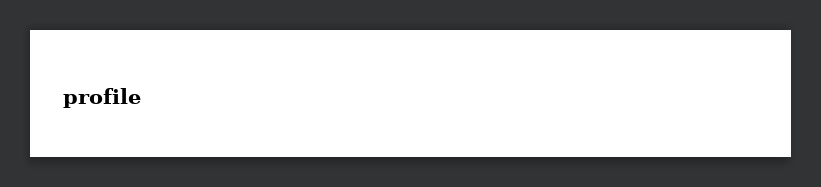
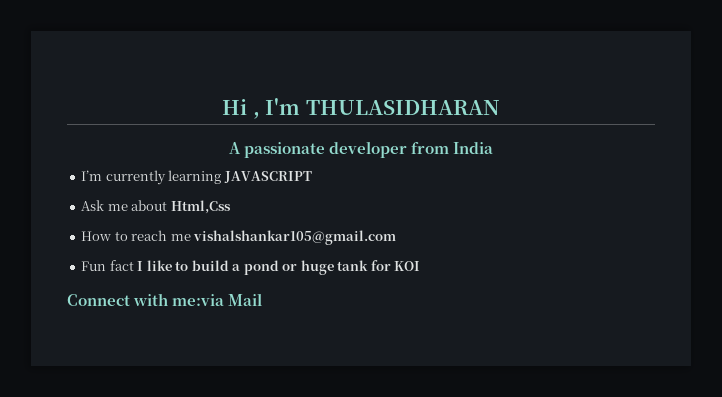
- profile
+ Hi , I'm THULASIDHARAN
+ A passionate developer from India
+ I’m currently learning JAVASCRIPT
+ Ask me about Html,Css
+ How to reach me vishalshankar105@gmail.com
+ Fun fact I like to build a pond or huge tank for KOI
+ Connect with me:via Mail

